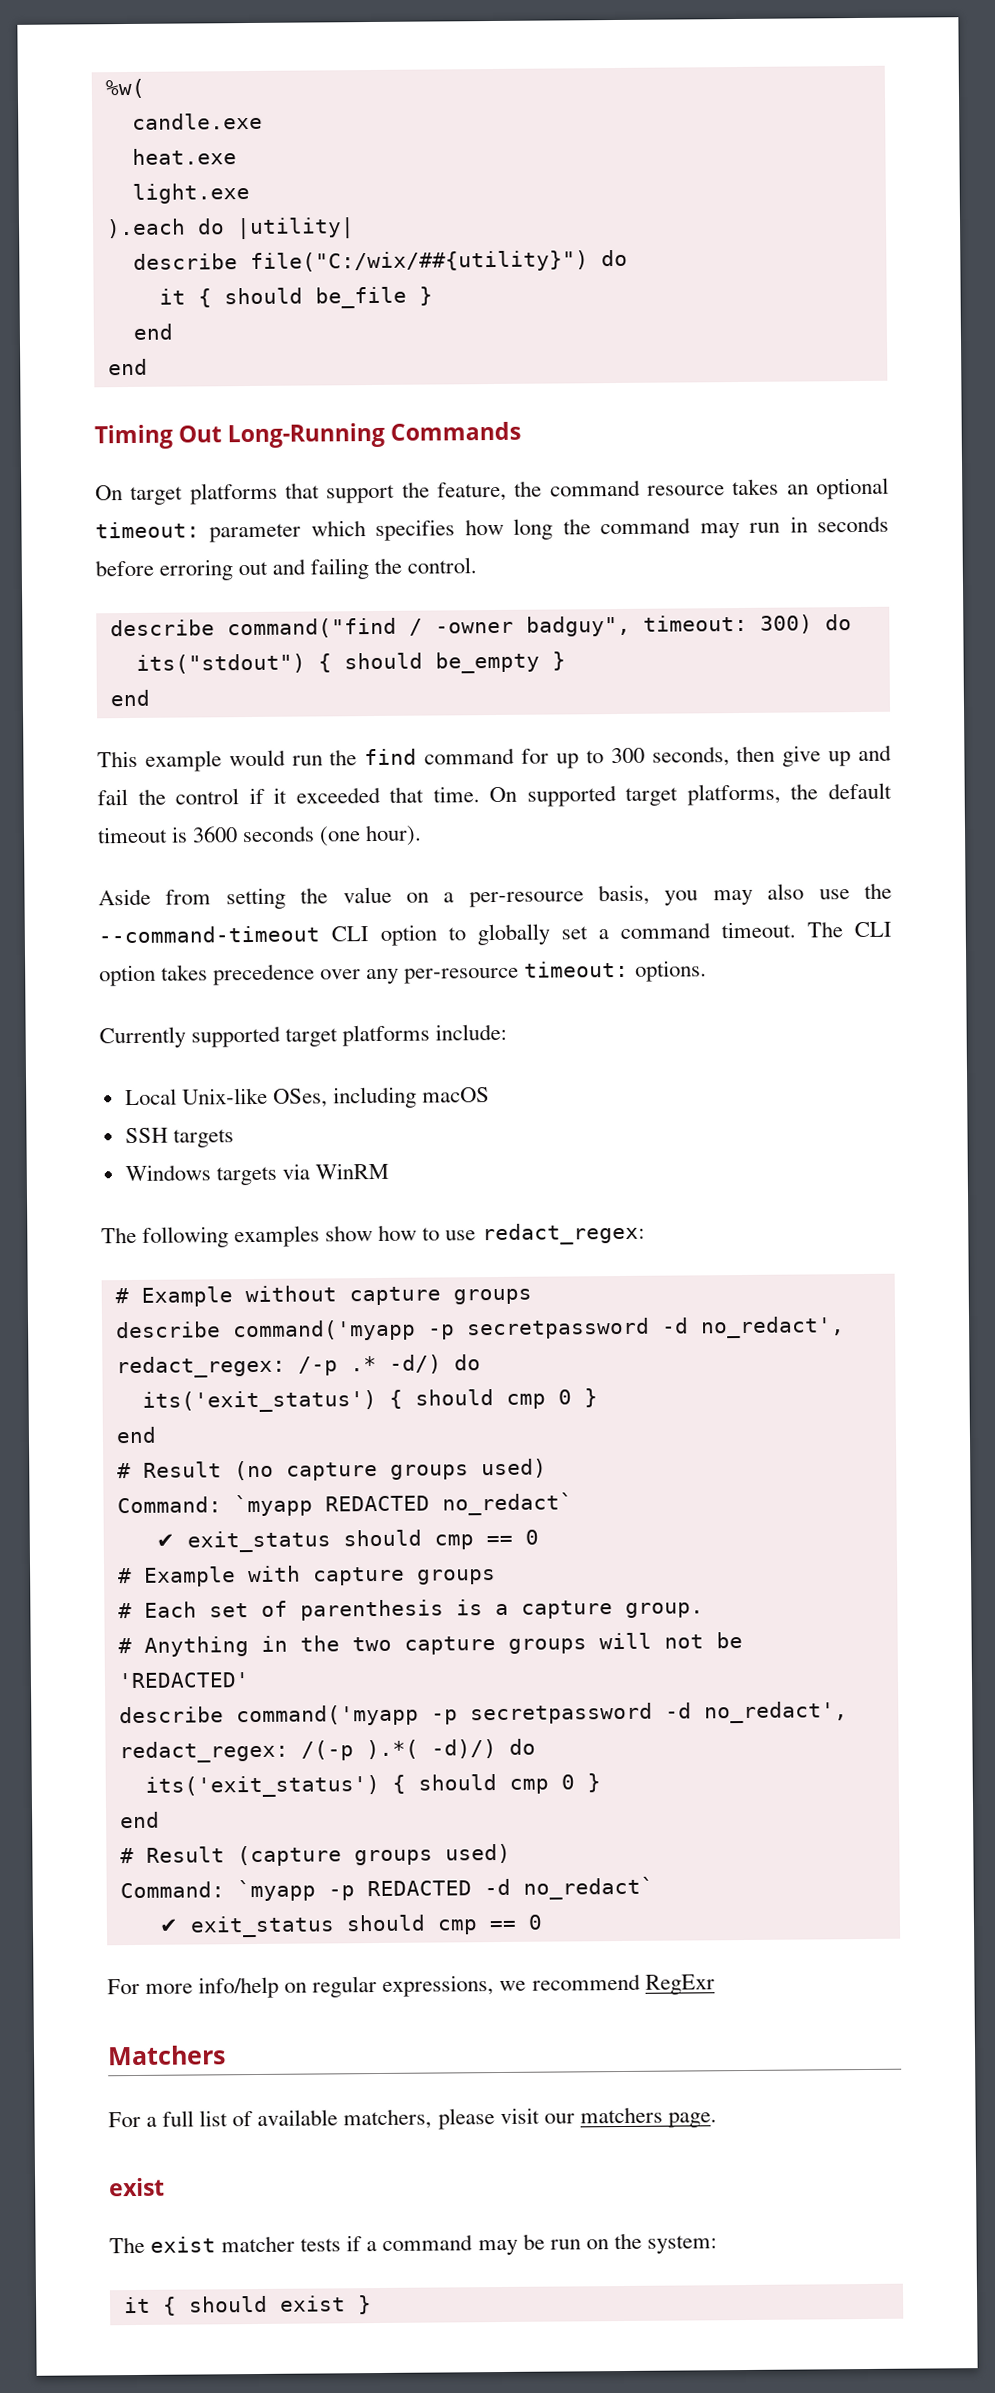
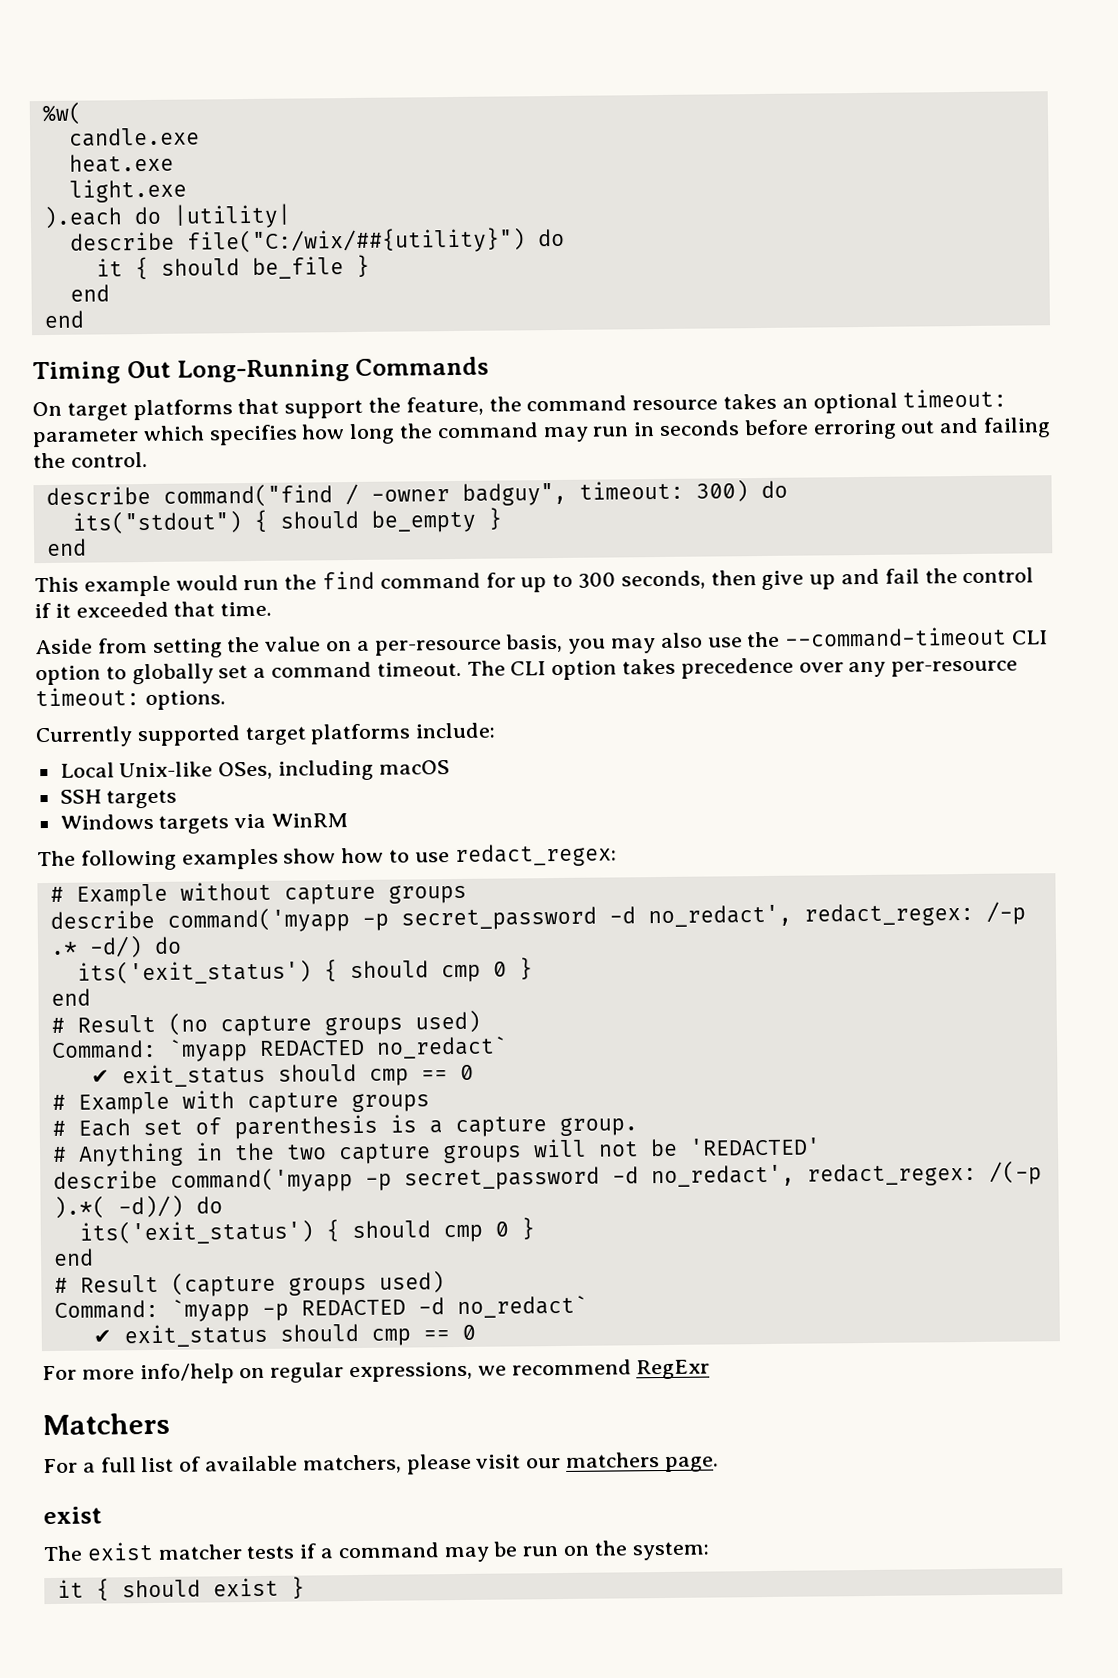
- On supported target platforms, the default timeout is 3600 seconds (one hour).
- describe command('myapp -p secretpassword -d no_redact', redact_regex: /-p .* -d/) do
+ describe command('myapp -p secret_password -d no_redact', redact_regex: /-p .* -d/) do
- describe command('myapp -p secretpassword -d no_redact', redact_regex: /(-p ).*( -d)/) do
+ describe command('myapp -p secret_password -d no_redact', redact_regex: /(-p ).*( -d)/) do

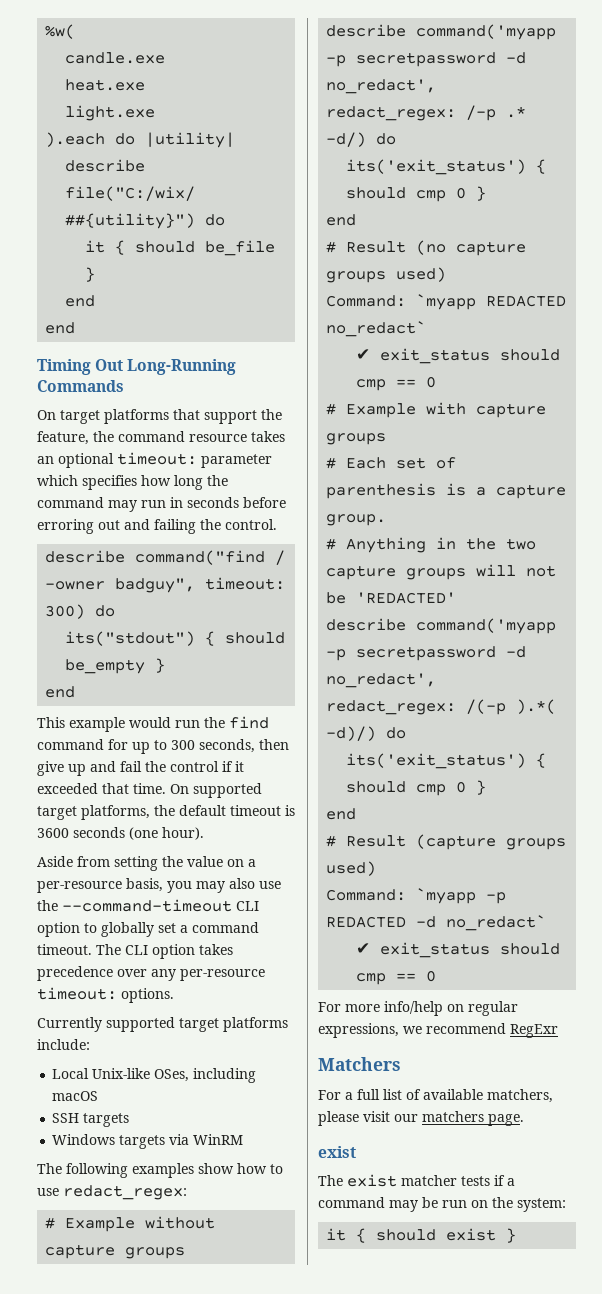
+ On supported target platforms, the default timeout is 3600 seconds (one hour).
- describe command('myapp -p secret_password -d no_redact', redact_regex: /-p .* -d/) do
+ describe command('myapp -p secretpassword -d no_redact', redact_regex: /-p .* -d/) do
- describe command('myapp -p secret_password -d no_redact', redact_regex: /(-p ).*( -d)/) do
+ describe command('myapp -p secretpassword -d no_redact', redact_regex: /(-p ).*( -d)/) do

